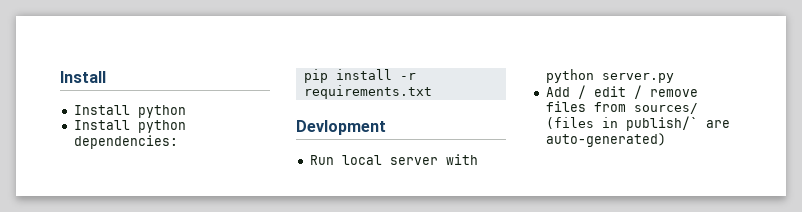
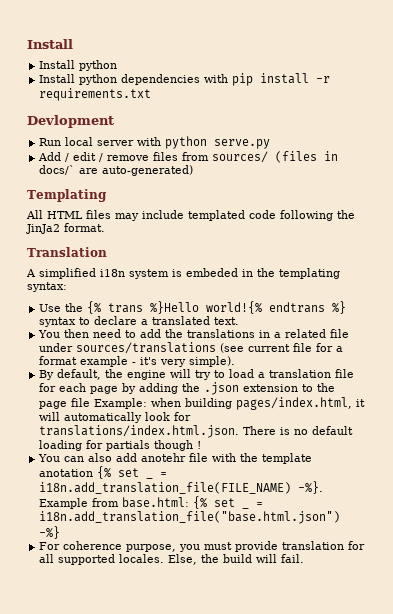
- Install python dependencies:
- pip install -r requirements.txt
+ Install python dependencies with pip install -r requirements.txt
- Run local server with python server.py
+ Run local server with python serve.py
- Add / edit / remove files from sources/ (files in publish/` are auto-generated)
+ Add / edit / remove files from sources/ (files in docs/` are auto-generated)
+ Templating
+ All HTML files may include templated code following the JinJa2 format.
+ Translation
+ A simplified i18n system is embeded in the templating syntax:
+ Use the {% trans %}Hello world!{% endtrans %} syntax to declare a translated text.
+ You then need to add the translations in a related file under sources/translations (see current file for a format example - it's very simple).
+ By default, the engine will try to load a translation file for each page by adding the .json extension to the page file Example: when building pages/index.html, it will automatically look for translations/index.html.json. There is no default loading for partials though !
+ You can also add anotehr file with the template anotation {% set _ = i18n.add_translation_file(FILE_NAME) -%}. Example from base.html: {% set _ = i18n.add_translation_file("base.html.json") -%}
+ For coherence purpose, you must provide translation for all supported locales. Else, the build will fail.

